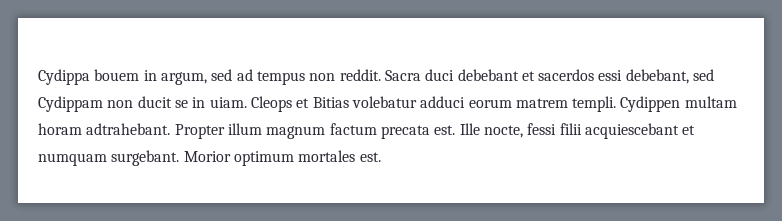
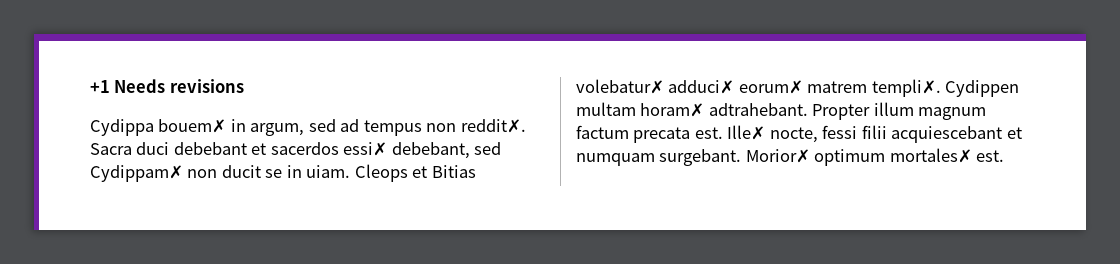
- Cydippa bouem in argum, sed ad tempus non reddit.
+ +1 Needs revisions
+ Cydippa bouem✗ in argum, sed ad tempus non reddit✗.
- Sacra duci debebant et sacerdos essi debebant, sed Cydippam non ducit se in uiam.
+ Sacra duci debebant et sacerdos essi✗ debebant, sed Cydippam✗ non ducit se in uiam.
- Cleops et Bitias volebatur adduci eorum matrem templi.
+ Cleops et Bitias volebatur✗ adduci✗ eorum✗ matrem templi✗.
- Cydippen multam horam adtrahebant.
+ Cydippen multam horam✗ adtrahebant.
- Ille nocte, fessi filii acquiescebant et numquam surgebant.
+ Ille✗ nocte, fessi filii acquiescebant et numquam surgebant.
- Morior optimum mortales est.
+ Morior✗ optimum mortales✗ est.

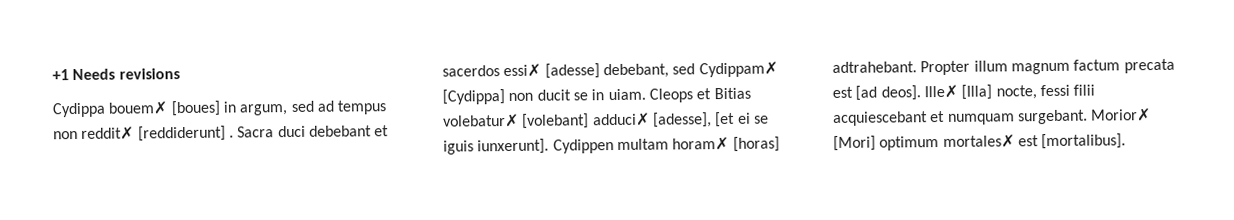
- Cydippa bouem✗ in argum, sed ad tempus non reddit✗.
+ Cydippa bouem✗ [boues] in argum, sed ad tempus non reddit✗ [reddiderunt] .
- Sacra duci debebant et sacerdos essi✗ debebant, sed Cydippam✗ non ducit se in uiam.
+ Sacra duci debebant et sacerdos essi✗ [adesse] debebant, sed Cydippam✗ [Cydippa] non ducit se in uiam.
- Cleops et Bitias volebatur✗ adduci✗ eorum✗ matrem templi✗.
+ Cleops et Bitias volebatur✗ [volebant] adduci✗ [adesse], [et ei se iguis iunxerunt].
- Cydippen multam horam✗ adtrahebant.
+ Cydippen multam horam✗ [horas] adtrahebant.
- Propter illum magnum factum precata est. Ille✗ nocte, fessi filii acquiescebant et numquam surgebant.
+ Propter illum magnum factum precata est [ad deos]. Ille✗ [Illa] nocte, fessi filii acquiescebant et numquam surgebant.
- Morior✗ optimum mortales✗ est.
+ Morior✗ [Mori] optimum mortales✗ est [mortalibus].

